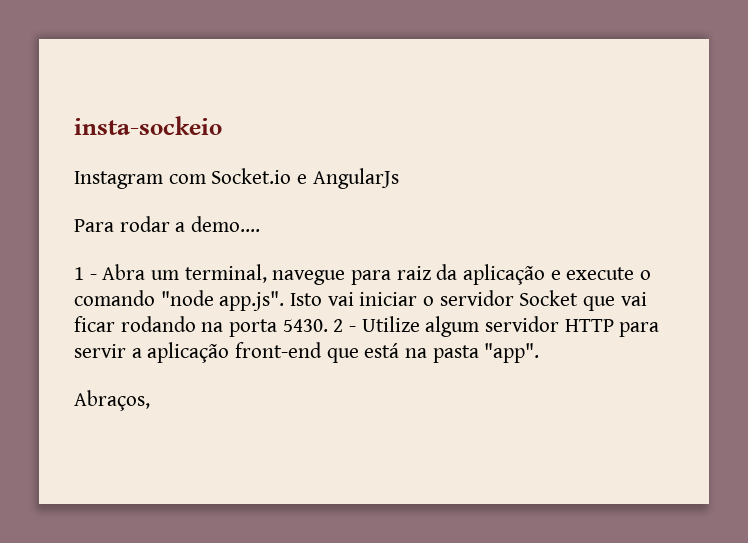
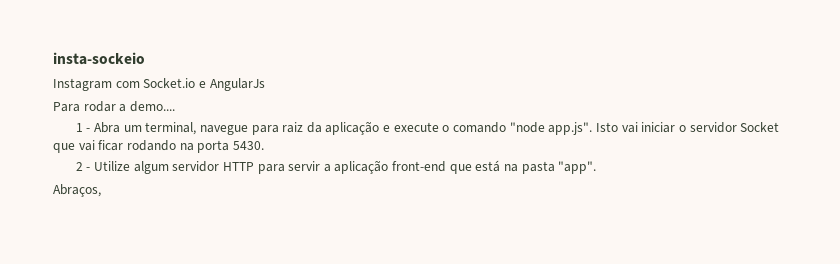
- 1 - Abra um terminal, navegue para raiz da aplicação e execute o comando "node app.js". Isto vai iniciar o servidor Socket que vai ficar rodando na porta 5430. 2 - Utilize algum servidor HTTP para servir a aplicação front-end que está na pasta "app".
+ 1 - Abra um terminal, navegue para raiz da aplicação e execute o comando "node app.js". Isto vai iniciar o servidor Socket que vai ficar rodando na porta 5430.
+ 2 - Utilize algum servidor HTTP para servir a aplicação front-end que está na pasta "app".

